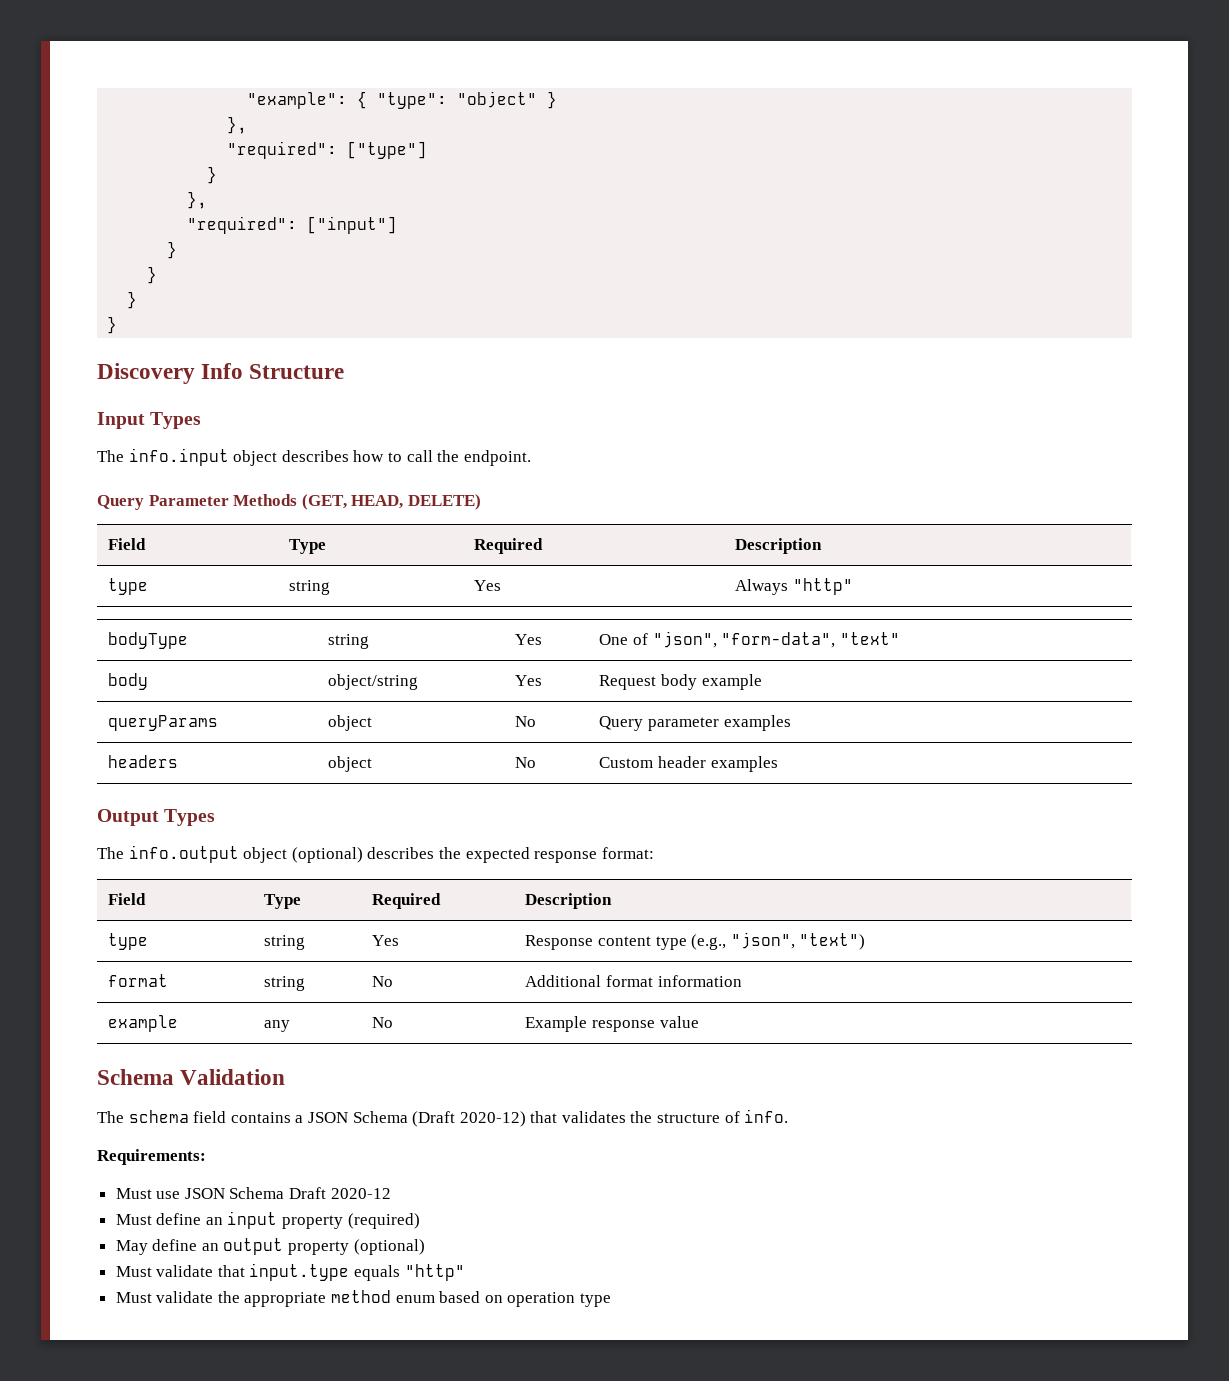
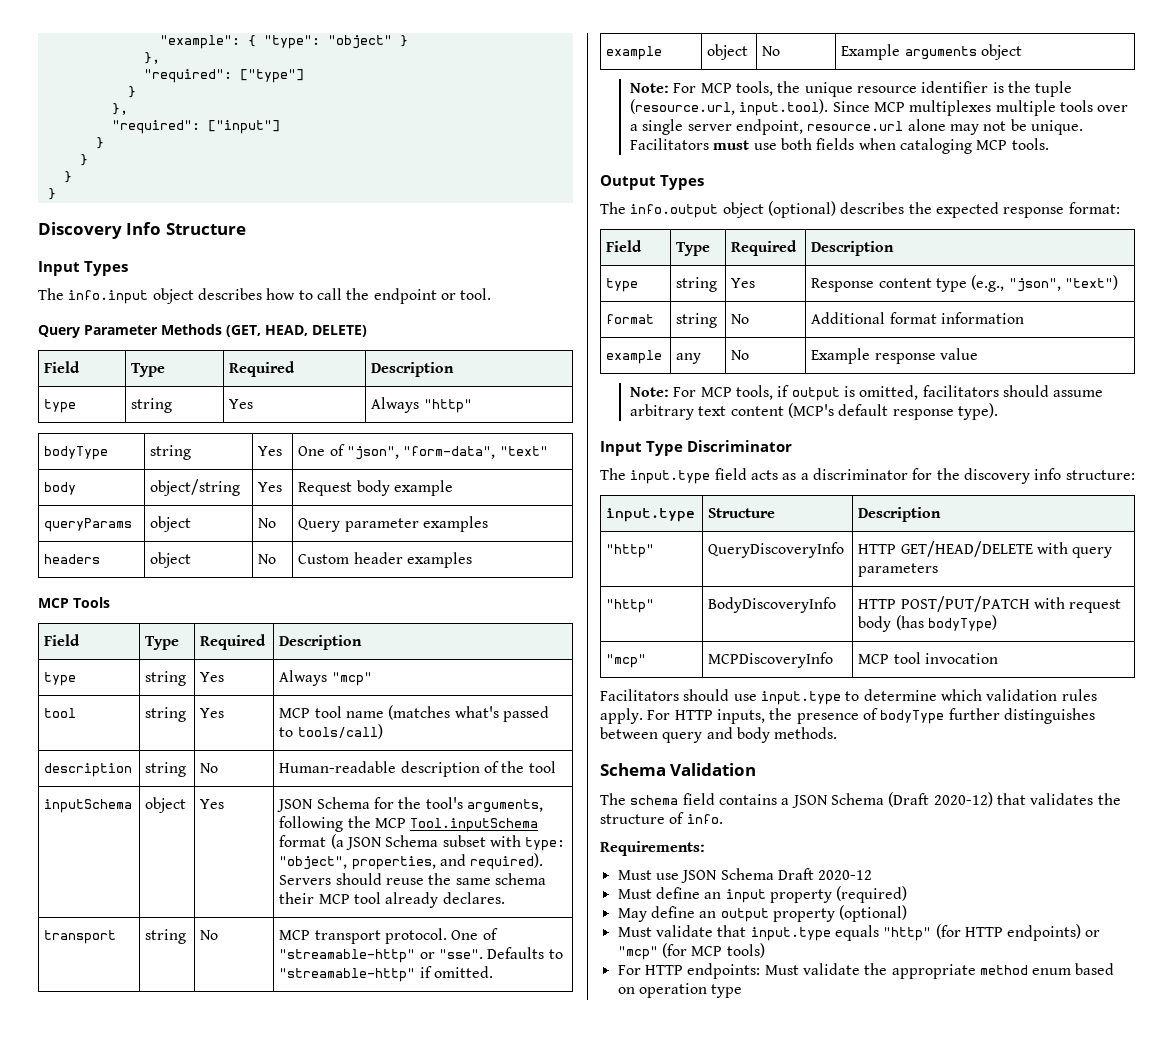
- The info.input object describes how to call the endpoint.
+ The info.input object describes how to call the endpoint or tool.
+ MCP Tools
+ Field | Type | Required | Description
+ type | string | Yes | Always "mcp"
+ tool | string | Yes | MCP tool name (matches what's passed to tools/call)
+ description | string | No | Human-readable description of the tool
+ inputSchema | object | Yes | JSON Schema for the tool's arguments, following the MCP Tool.inputSchema format (a JSON Schema subset with type: "object", properties, and required). Servers should reuse the same schema their MCP tool already declares.
+ transport | string | No | MCP transport protocol. One of "streamable-http" or "sse". Defaults to "streamable-http" if omitted.
+ example | object | No | Example arguments object
+ Note: For MCP tools, the unique resource identifier is the tuple (resource.url, input.tool). Since MCP multiplexes multiple tools over a single server endpoint, resource.url alone may not be unique. Facilitators must use both fields when cataloging MCP tools.
+ Note: For MCP tools, if output is omitted, facilitators should assume arbitrary text content (MCP's default response type).
+ Input Type Discriminator
+ The input.type field acts as a discriminator for the discovery info structure:
+ input.type | Structure | Description
+ "http" | QueryDiscoveryInfo | HTTP GET/HEAD/DELETE with query parameters
+ "http" | BodyDiscoveryInfo | HTTP POST/PUT/PATCH with request body (has bodyType)
+ "mcp" | MCPDiscoveryInfo | MCP tool invocation
+ Facilitators should use input.type to determine which validation rules apply. For HTTP inputs, the presence of bodyType further distinguishes between query and body methods.
- Must validate that input.type equals "http"
- Must validate the appropriate method enum based on operation type
+ Must validate that input.type equals "http" (for HTTP endpoints) or "mcp" (for MCP tools)
+ For HTTP endpoints: Must validate the appropriate method enum based on operation type

